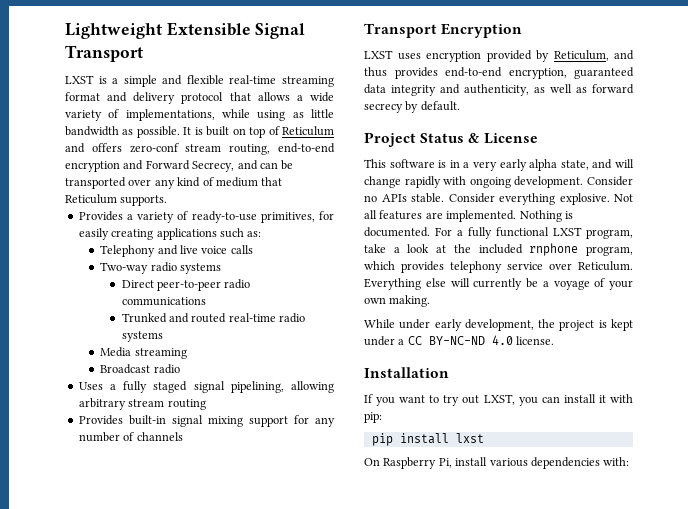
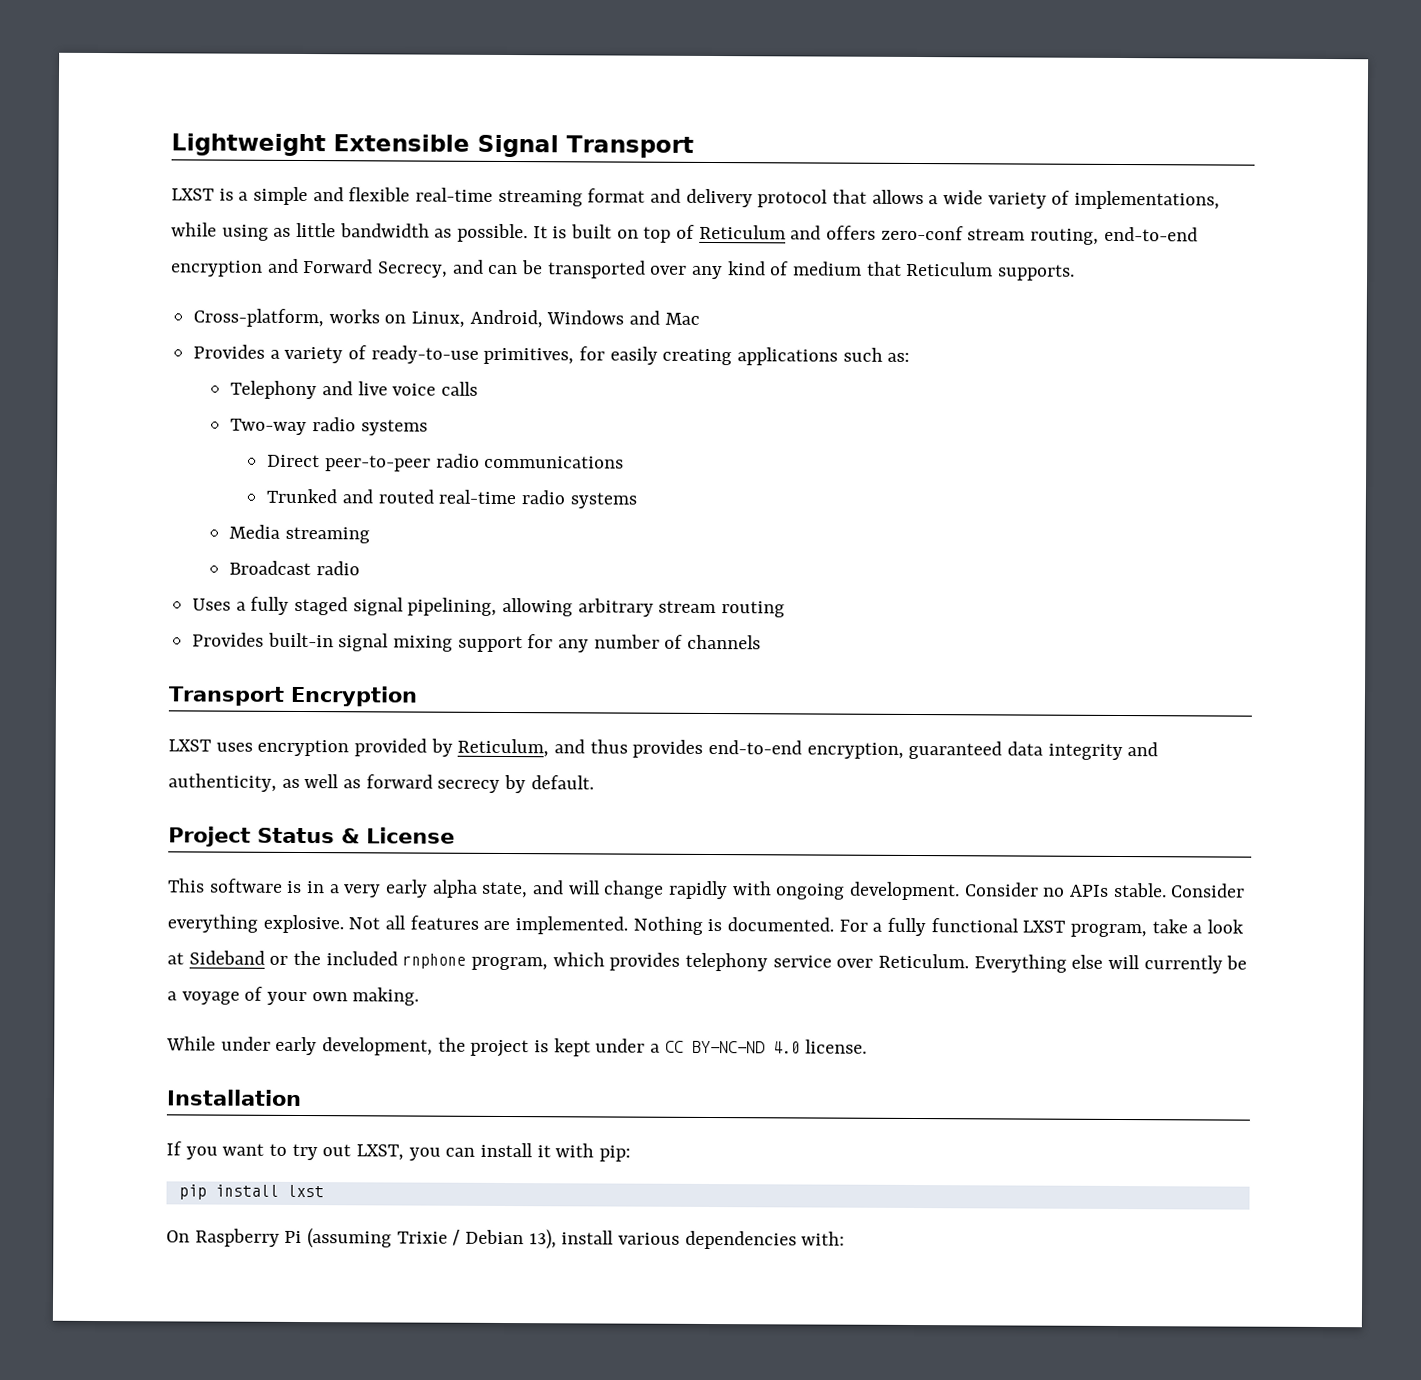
+ Cross-platform, works on Linux, Android, Windows and Mac
- For a fully functional LXST program, take a look at the included rnphone program, which provides telephony service over Reticulum.
+ For a fully functional LXST program, take a look at Sideband or the included rnphone program, which provides telephony service over Reticulum.
- On Raspberry Pi, install various dependencies with:
+ On Raspberry Pi (assuming Trixie / Debian 13), install various dependencies with:

